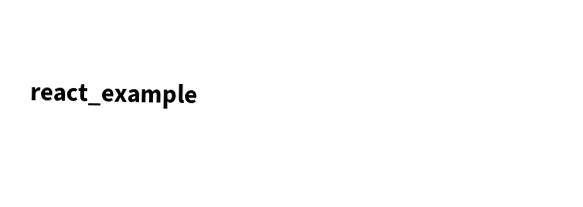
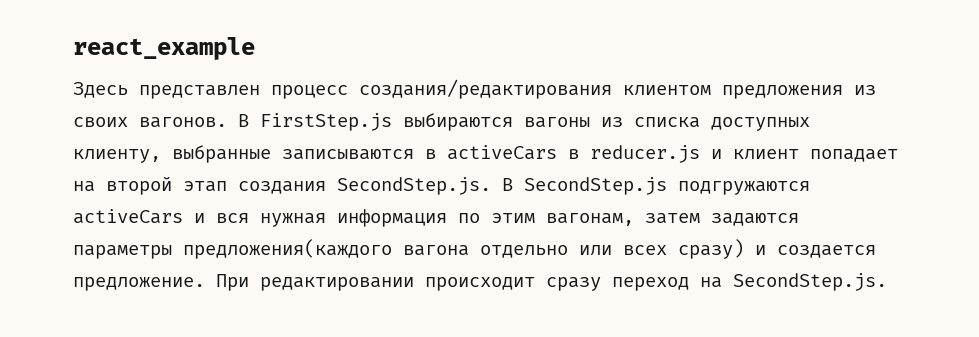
+ Здесь представлен процесс создания/редактирования клиентом предложения из своих вагонов. В FirstStep.js выбираются вагоны из списка доступных клиенту, выбранные записываются в activeCars в reducer.js и клиент попадает на второй этап создания SecondStep.js. В SecondStep.js подгружаются activeCars и вся нужная информация по этим вагонам, затем задаются параметры предложения(каждого вагона отдельно или всех сразу) и создается предложение. При редактировании происходит сразу переход на SecondStep.js.

